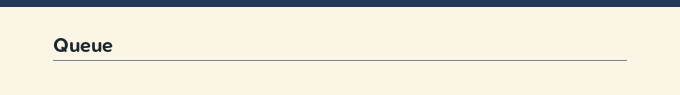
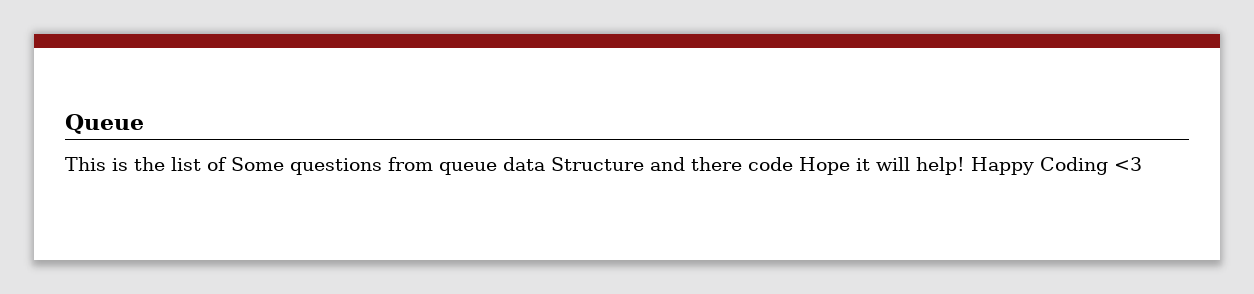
+ This is the list of Some questions from queue data Structure and there code Hope it will help! Happy Coding <3

